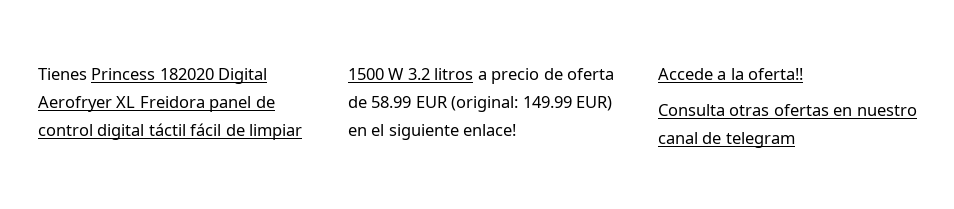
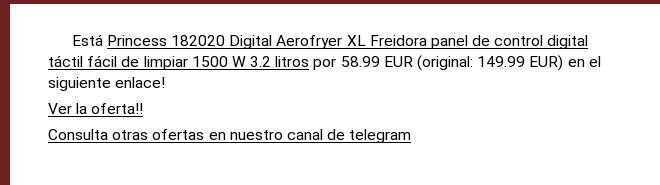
- Tienes Princess 182020 Digital Aerofryer XL Freidora panel de control digital táctil fácil de limpiar 1500 W 3.2 litros a precio de oferta de 58.99 EUR (original: 149.99 EUR) en el siguiente enlace!
+ Está Princess 182020 Digital Aerofryer XL Freidora panel de control digital táctil fácil de limpiar 1500 W 3.2 litros por 58.99 EUR (original: 149.99 EUR) en el siguiente enlace!
- Accede a la oferta!!
+ Ver la oferta!!

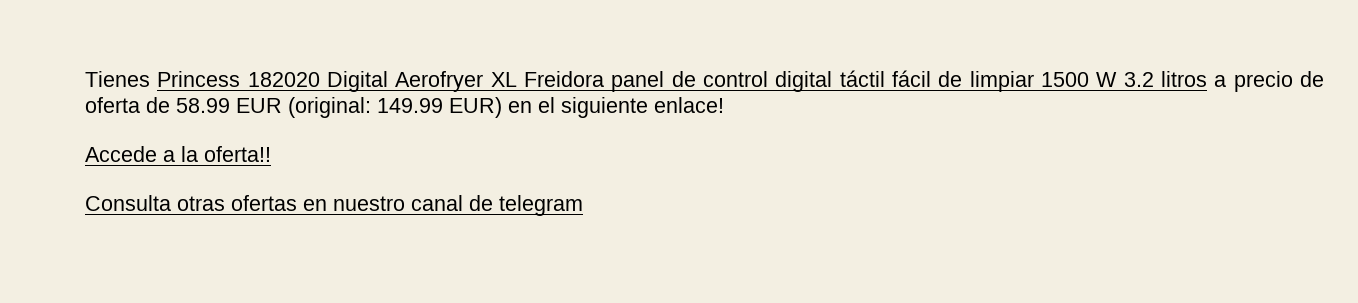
- Está Princess 182020 Digital Aerofryer XL Freidora panel de control digital táctil fácil de limpiar 1500 W 3.2 litros por 58.99 EUR (original: 149.99 EUR) en el siguiente enlace!
+ Tienes Princess 182020 Digital Aerofryer XL Freidora panel de control digital táctil fácil de limpiar 1500 W 3.2 litros a precio de oferta de 58.99 EUR (original: 149.99 EUR) en el siguiente enlace!
- Ver la oferta!!
+ Accede a la oferta!!

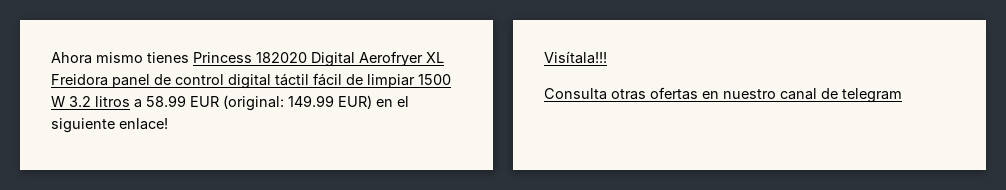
- Tienes Princess 182020 Digital Aerofryer XL Freidora panel de control digital táctil fácil de limpiar 1500 W 3.2 litros a precio de oferta de 58.99 EUR (original: 149.99 EUR) en el siguiente enlace!
+ Ahora mismo tienes Princess 182020 Digital Aerofryer XL Freidora panel de control digital táctil fácil de limpiar 1500 W 3.2 litros a 58.99 EUR (original: 149.99 EUR) en el siguiente enlace!
- Accede a la oferta!!
+ Visítala!!!

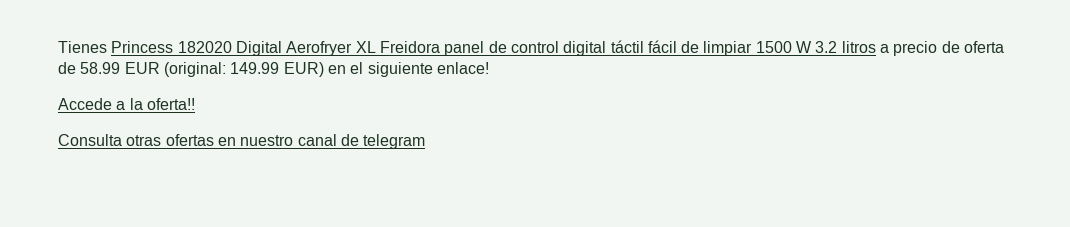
- Ahora mismo tienes Princess 182020 Digital Aerofryer XL Freidora panel de control digital táctil fácil de limpiar 1500 W 3.2 litros a 58.99 EUR (original: 149.99 EUR) en el siguiente enlace!
+ Tienes Princess 182020 Digital Aerofryer XL Freidora panel de control digital táctil fácil de limpiar 1500 W 3.2 litros a precio de oferta de 58.99 EUR (original: 149.99 EUR) en el siguiente enlace!
- Visítala!!!
+ Accede a la oferta!!

